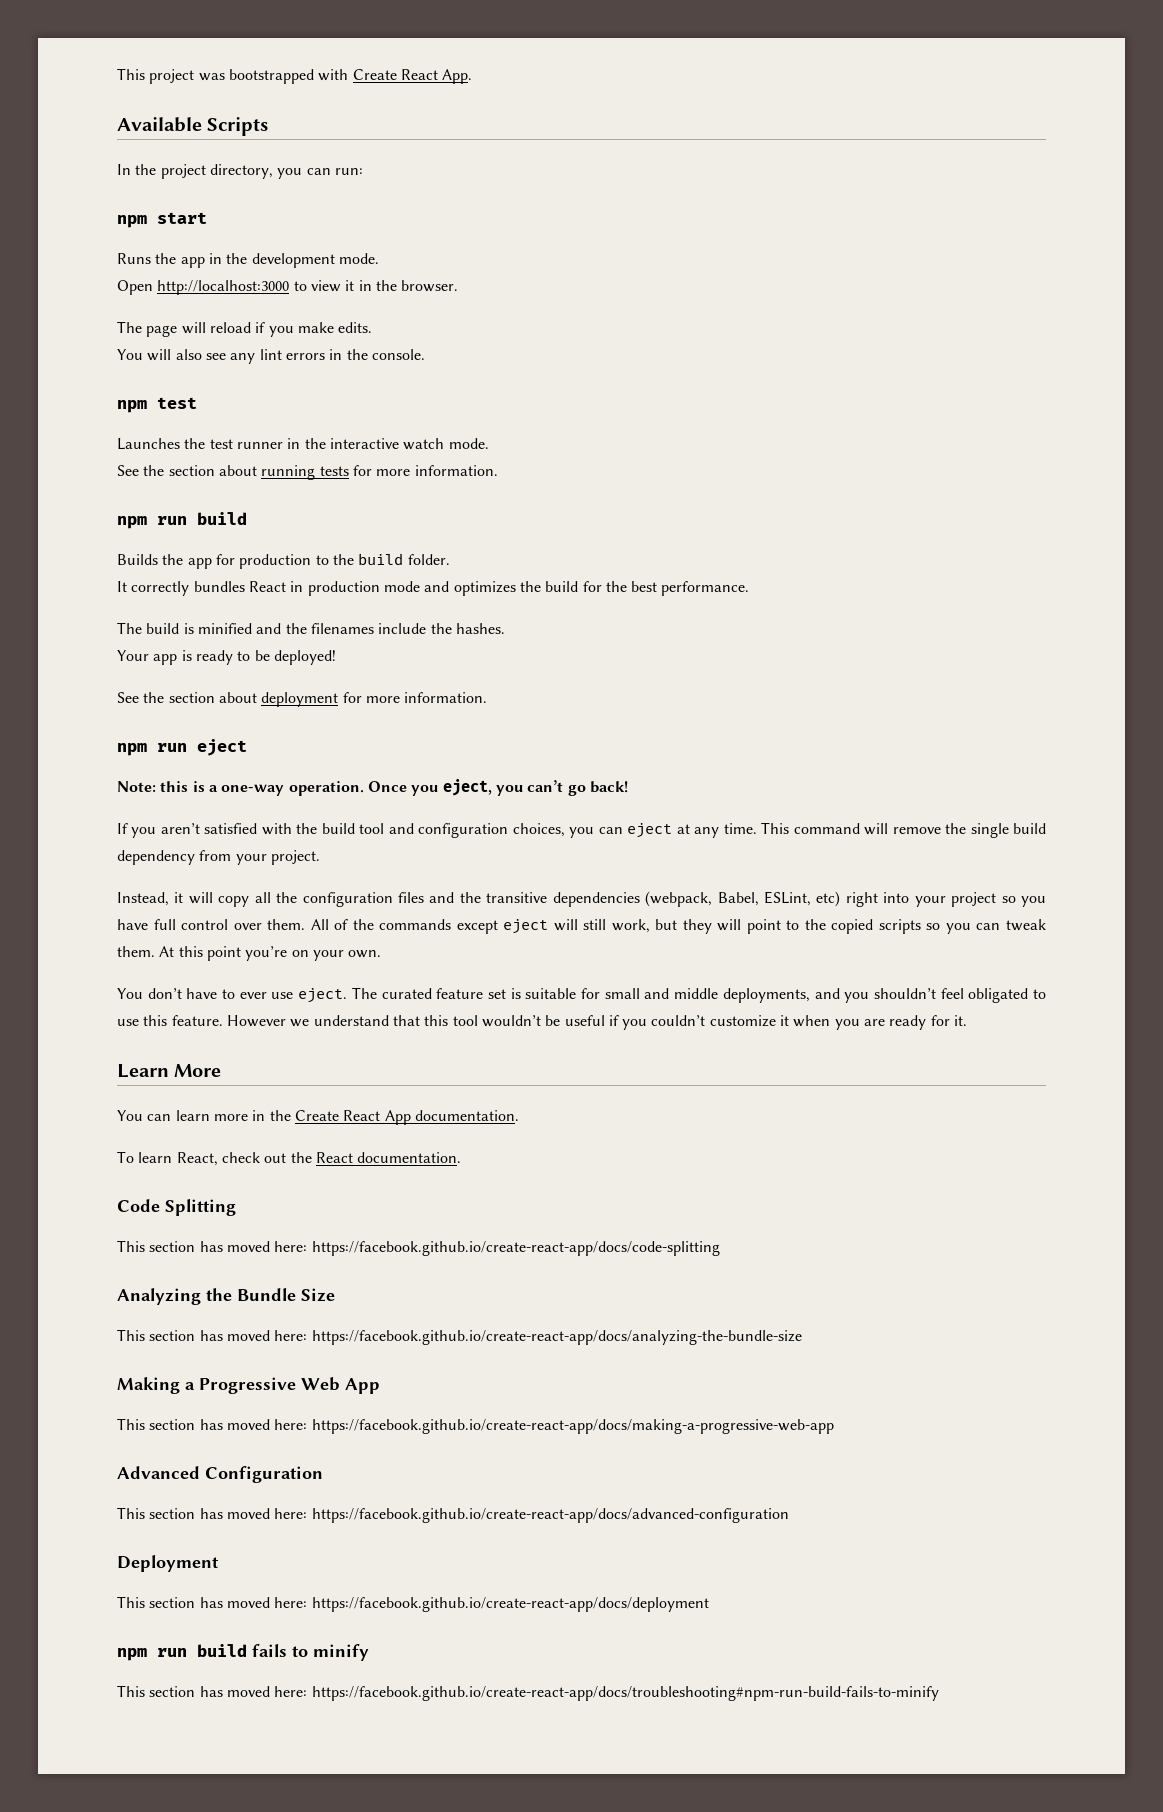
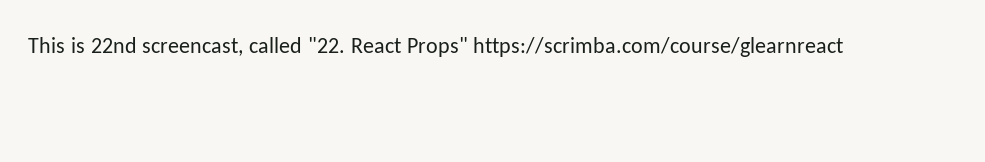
- This project was bootstrapped with Create React App.
- Available Scripts
- In the project directory, you can run:
- npm start
- Runs the app in the development mode.
- Open http://localhost:3000 to view it in the browser.
- The page will reload if you make edits.
- You will also see any lint errors in the console.
- npm test
- Launches the test runner in the interactive watch mode.
- See the section about running tests for more information.
- npm run build
- Builds the app for production to the build folder.
- It correctly bundles React in production mode and optimizes the build for the best performance.
- The build is minified and the filenames include the hashes.
- Your app is ready to be deployed!
- See the section about deployment for more information.
- npm run eject
- Note: this is a one-way operation. Once you eject, you can’t go back!
- If you aren’t satisfied with the build tool and configuration choices, you can eject at any time. This command will remove the single build dependency from your project.
- Instead, it will copy all the configuration files and the transitive dependencies (webpack, Babel, ESLint, etc) right into your project so you have full control over them. All of the commands except eject will still work, but they will point to the copied scripts so you can tweak them. At this point you’re on your own.
- You don’t have to ever use eject. The curated feature set is suitable for small and middle deployments, and you shouldn’t feel obligated to use this feature. However we understand that this tool wouldn’t be useful if you couldn’t customize it when you are ready for it.
- Learn More
- You can learn more in the Create React App documentation.
- To learn React, check out the React documentation.
- Code Splitting
- This section has moved here: https://facebook.github.io/create-react-app/docs/code-splitting
- Analyzing the Bundle Size
- This section has moved here: https://facebook.github.io/create-react-app/docs/analyzing-the-bundle-size
- Making a Progressive Web App
- This section has moved here: https://facebook.github.io/create-react-app/docs/making-a-progressive-web-app
- Advanced Configuration
- This section has moved here: https://facebook.github.io/create-react-app/docs/advanced-configuration
- Deployment
- This section has moved here: https://facebook.github.io/create-react-app/docs/deployment
- npm run build fails to minify
- This section has moved here: https://facebook.github.io/create-react-app/docs/troubleshooting#npm-run-build-fails-to-minify
+ This is 22nd screencast, called "22. React Props" https://scrimba.com/course/glearnreact

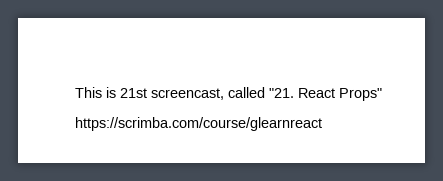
- This is 22nd screencast, called "22. React Props" https://scrimba.com/course/glearnreact
+ This is 21st screencast, called "21. React Props"
+ https://scrimba.com/course/glearnreact

